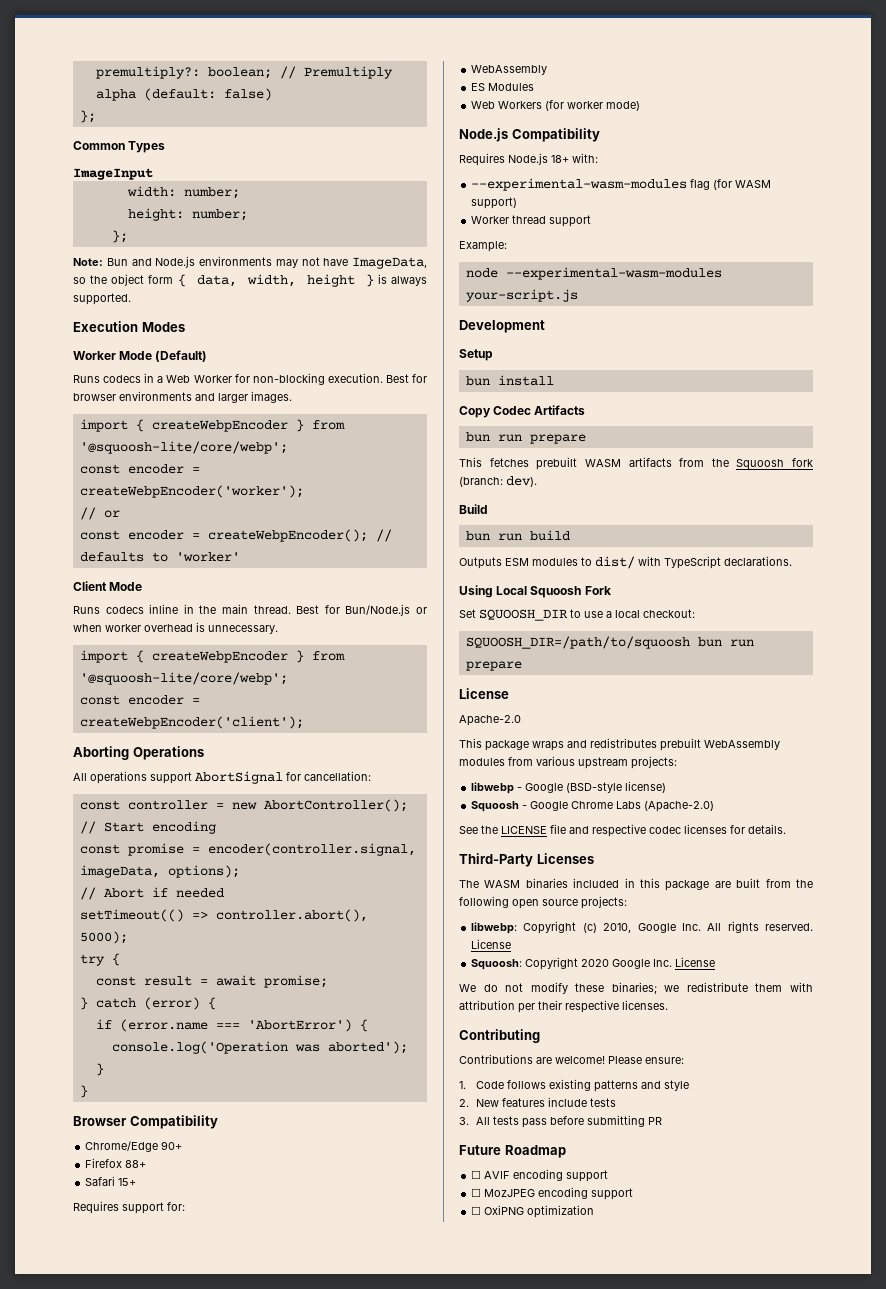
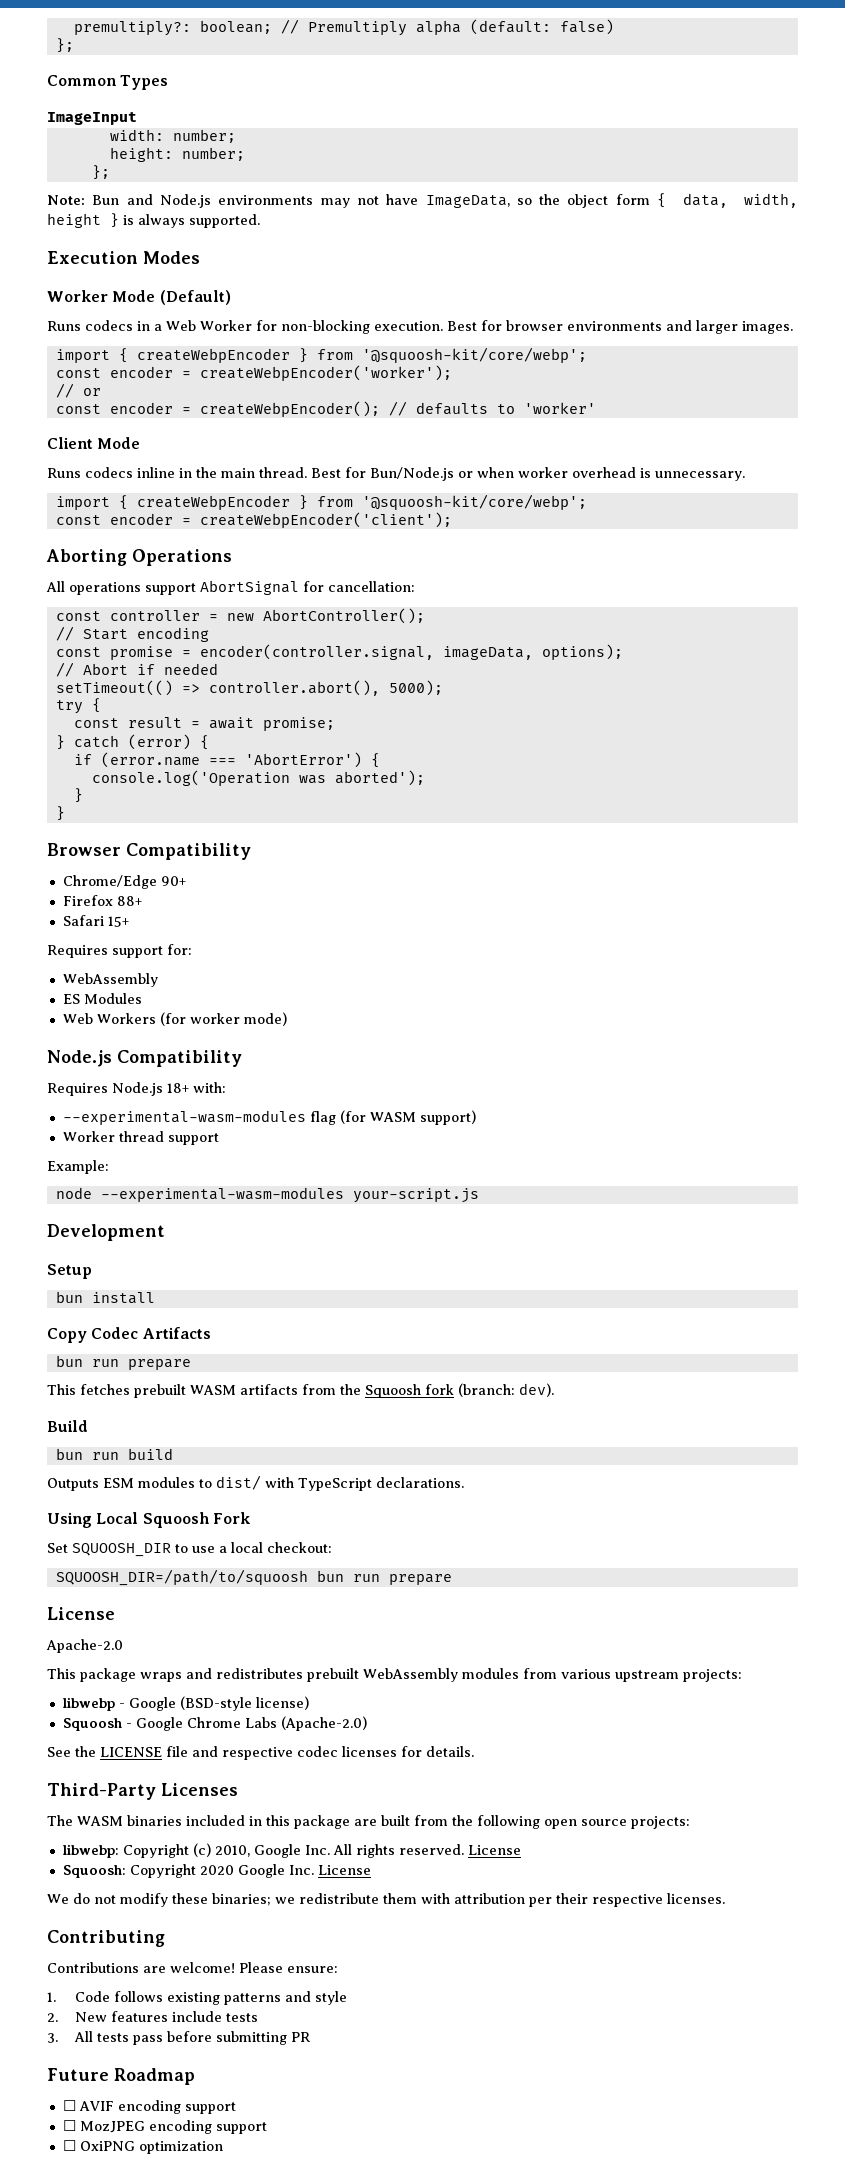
  Best for browser environments and larger images.
- import { createWebpEncoder } from '@squoosh-lite/core/webp';
+ import { createWebpEncoder } from '@squoosh-kit/core/webp';
  Best for Bun/Node.js or when worker overhead is unnecessary.
- import { createWebpEncoder } from '@squoosh-lite/core/webp';
+ import { createWebpEncoder } from '@squoosh-kit/core/webp';

